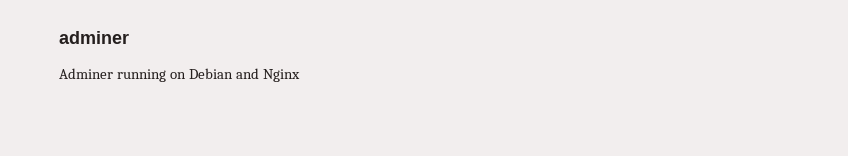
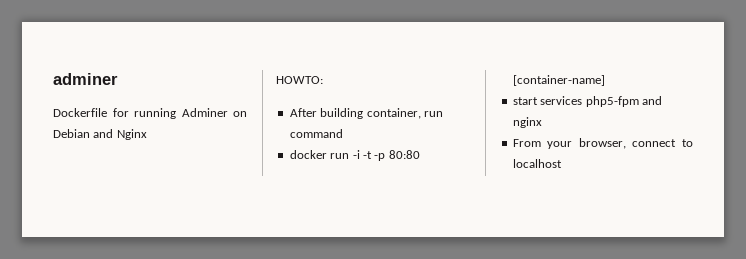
- Adminer running on Debian and Nginx
+ Dockerfile for running Adminer on Debian and Nginx
+ HOWTO:
+ After building container, run command
+ docker run -i -t -p 80:80 [container-name]
+ start services php5-fpm and nginx
+ From your browser, connect to localhost

